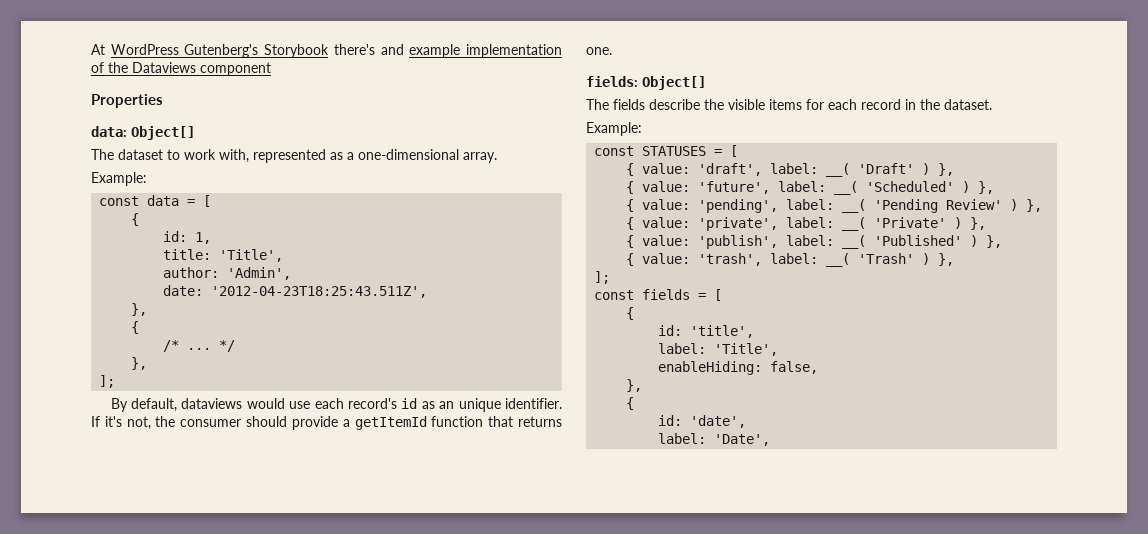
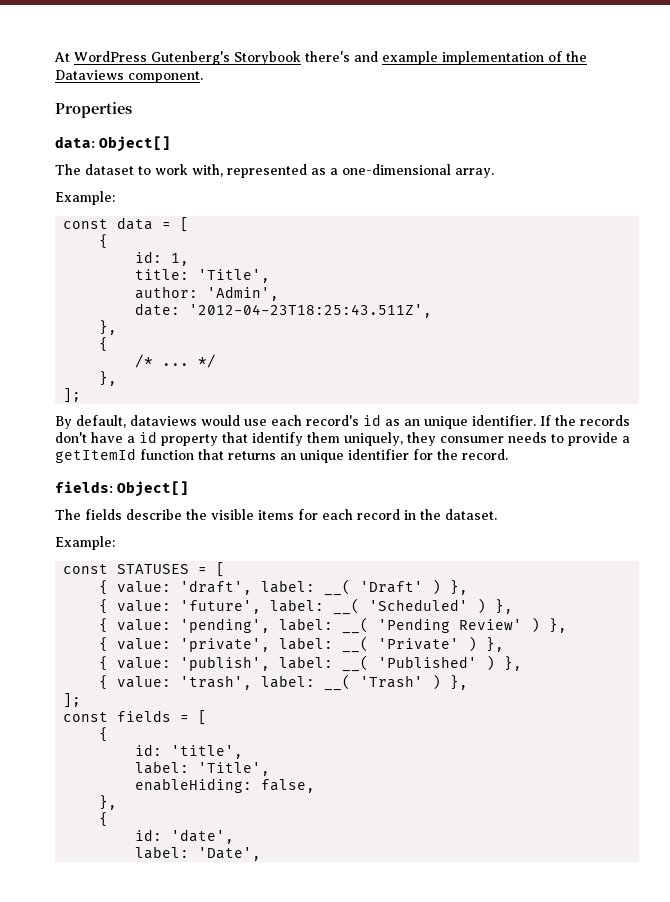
- At WordPress Gutenberg's Storybook there's and example implementation of the Dataviews component
+ At WordPress Gutenberg's Storybook there's and example implementation of the Dataviews component.
- If it's not, the consumer should provide a getItemId function that returns one.
+ If the records don't have a id property that identify them uniquely, they consumer needs to provide a getItemId function that returns an unique identifier for the record.

